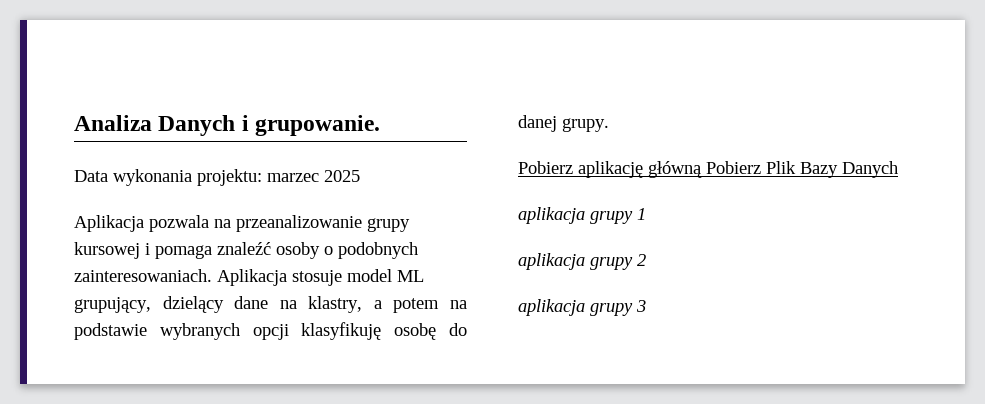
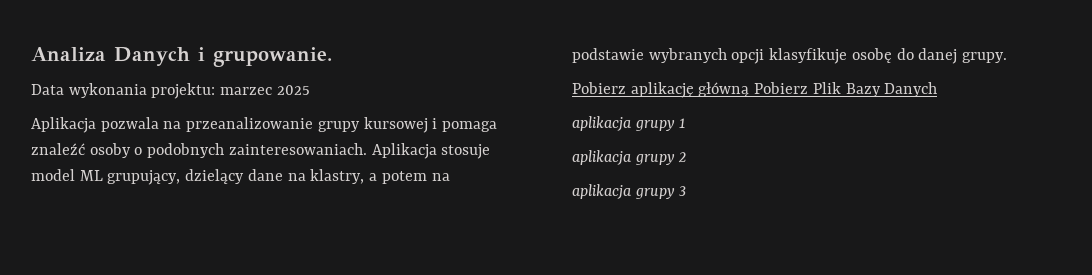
- Aplikacja stosuje model ML grupujący, dzielący dane na klastry, a potem na podstawie wybranych opcji klasyfikuję osobę do danej grupy.
+ Aplikacja stosuje model ML grupujący, dzielący dane na klastry, a potem na podstawie wybranych opcji klasyfikuje osobę do danej grupy.

